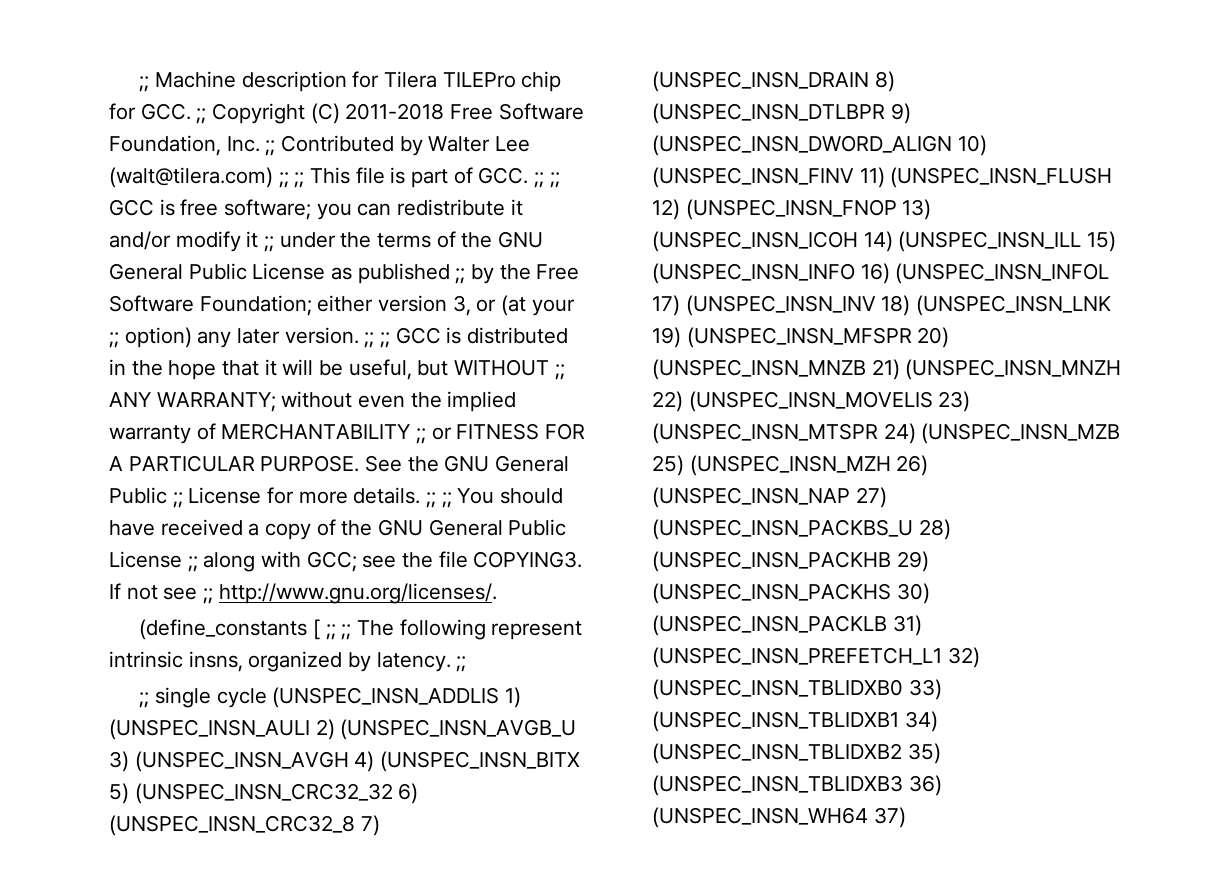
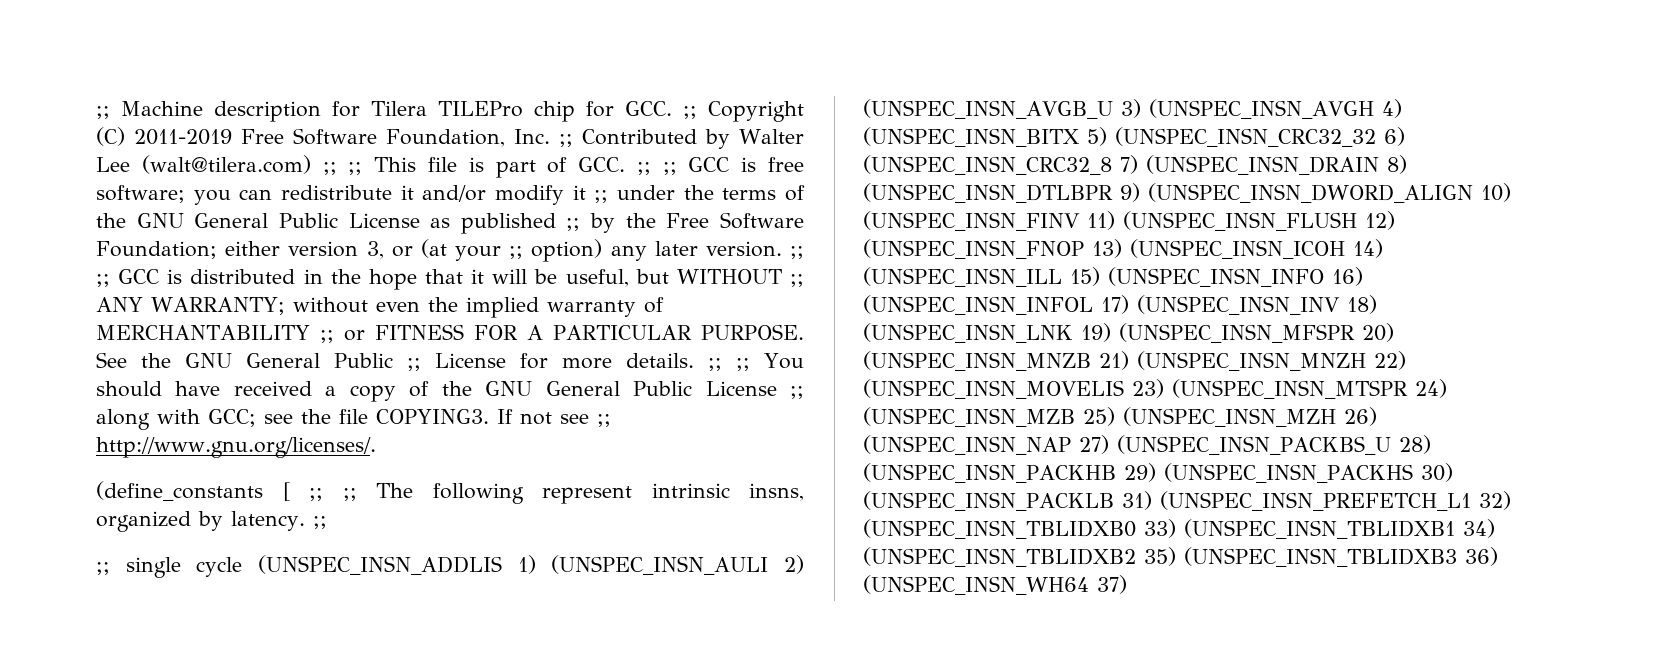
- Copyright (C) 2011-2018 Free Software Foundation, Inc. ;;
+ Copyright (C) 2011-2019 Free Software Foundation, Inc. ;;

